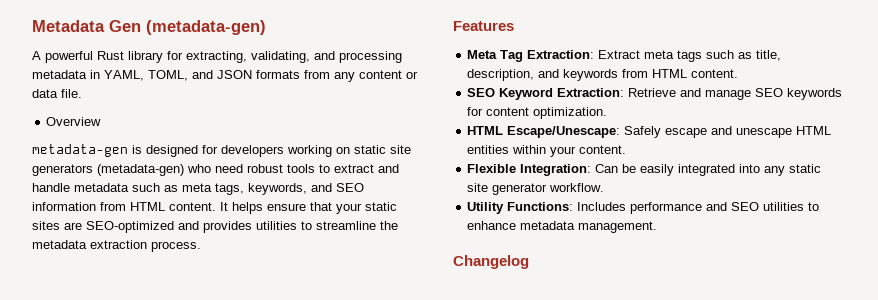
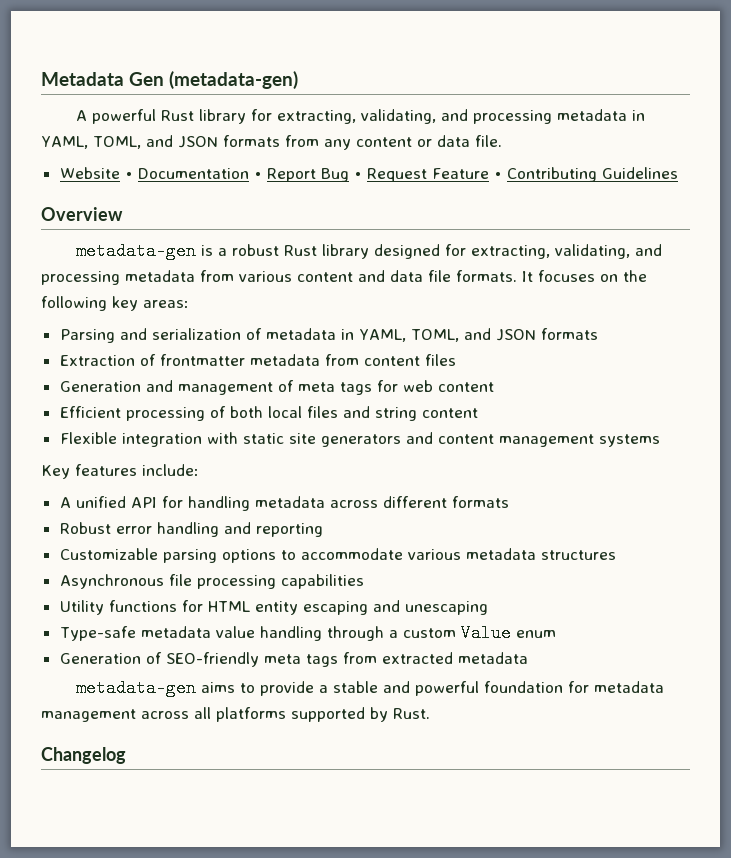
+ Website • Documentation • Report Bug • Request Feature • Contributing Guidelines
  Overview
- metadata-gen is designed for developers working on static site generators (metadata-gen) who need robust tools to extract and handle metadata such as meta tags, keywords, and SEO information from HTML content. It helps ensure that your static sites are SEO-optimized and provides utilities to streamline the metadata extraction process.
- Features
- Meta Tag Extraction: Extract meta tags such as title, description, and keywords from HTML content.
- SEO Keyword Extraction: Retrieve and manage SEO keywords for content optimization.
- HTML Escape/Unescape: Safely escape and unescape HTML entities within your content.
- Flexible Integration: Can be easily integrated into any static site generator workflow.
- Utility Functions: Includes performance and SEO utilities to enhance metadata management.
+ metadata-gen is a robust Rust library designed for extracting, validating, and processing metadata from various content and data file formats. It focuses on the following key areas:
+ Parsing and serialization of metadata in YAML, TOML, and JSON formats
+ Extraction of frontmatter metadata from content files
+ Generation and management of meta tags for web content
+ Efficient processing of both local files and string content
+ Flexible integration with static site generators and content management systems
+ Key features include:
+ A unified API for handling metadata across different formats
+ Robust error handling and reporting
+ Customizable parsing options to accommodate various metadata structures
+ Asynchronous file processing capabilities
+ Utility functions for HTML entity escaping and unescaping
+ Type-safe metadata value handling through a custom Value enum
+ Generation of SEO-friendly meta tags from extracted metadata
+ metadata-gen aims to provide a stable and powerful foundation for metadata management across all platforms supported by Rust.

